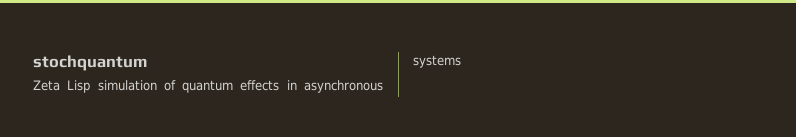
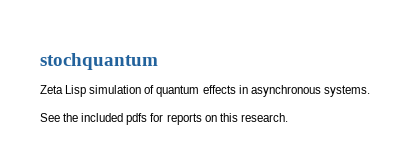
- Zeta Lisp simulation of quantum effects in asynchronous systems
+ Zeta Lisp simulation of quantum effects in asynchronous systems.
+ See the included pdfs for reports on this research.

